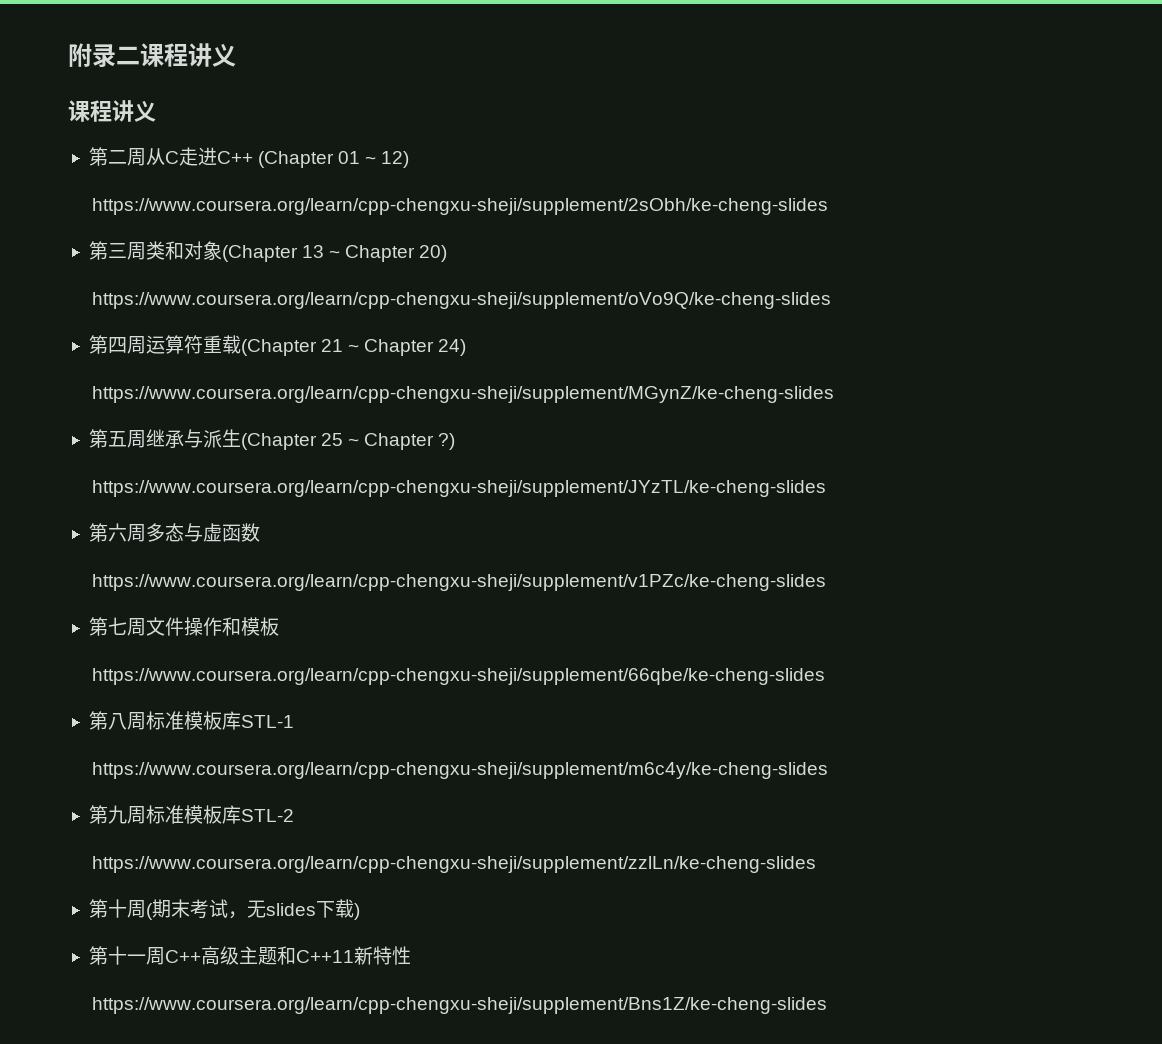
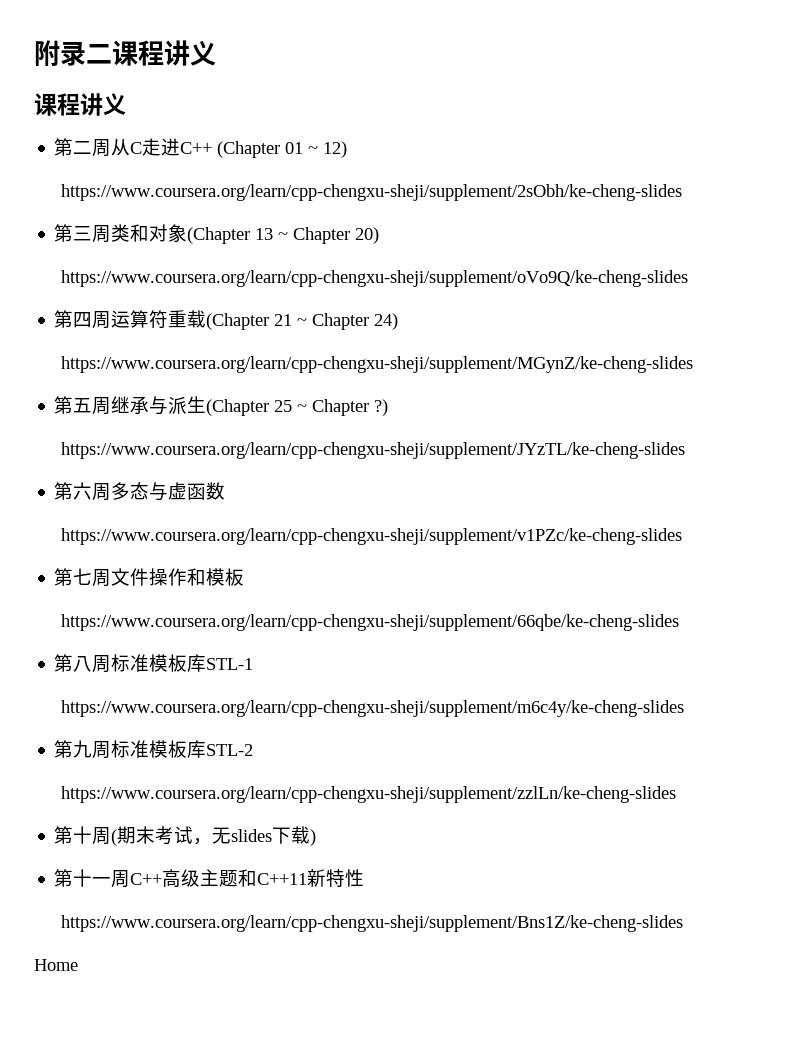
+ Home

